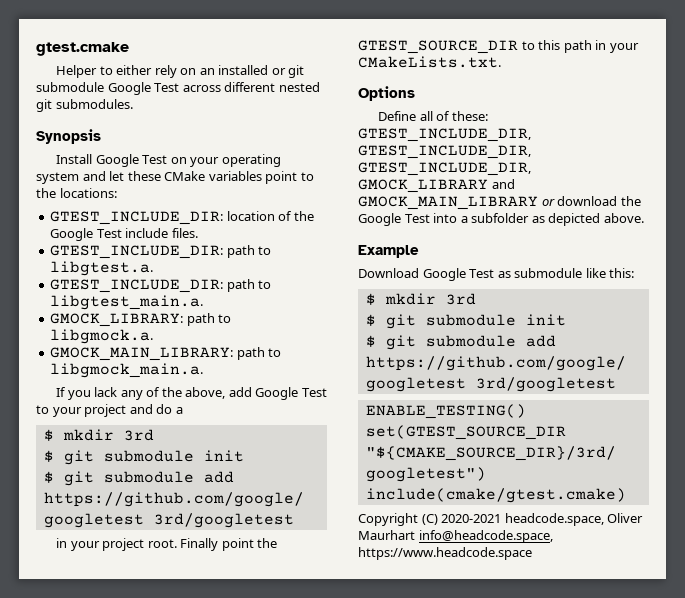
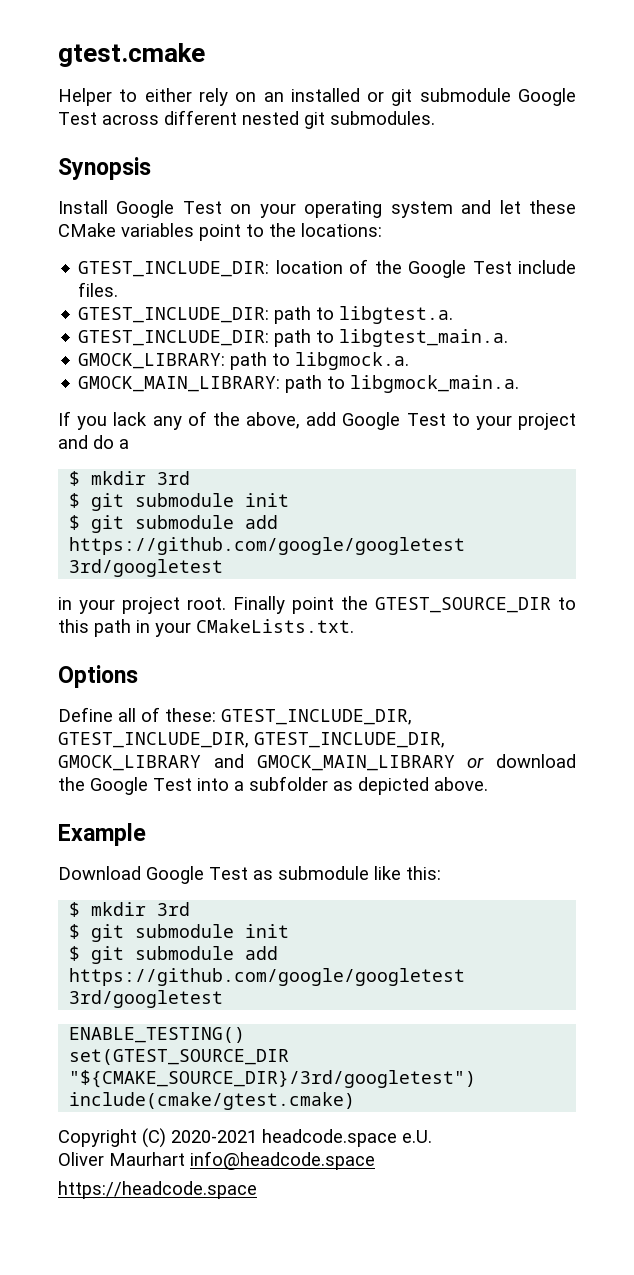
- Copyright (C) 2020-2021 headcode.space, Oliver Maurhart info@headcode.space, https://www.headcode.space
+ Copyright (C) 2020-2021 headcode.space e.U.
+ Oliver Maurhart info@headcode.space
+ https://headcode.space

